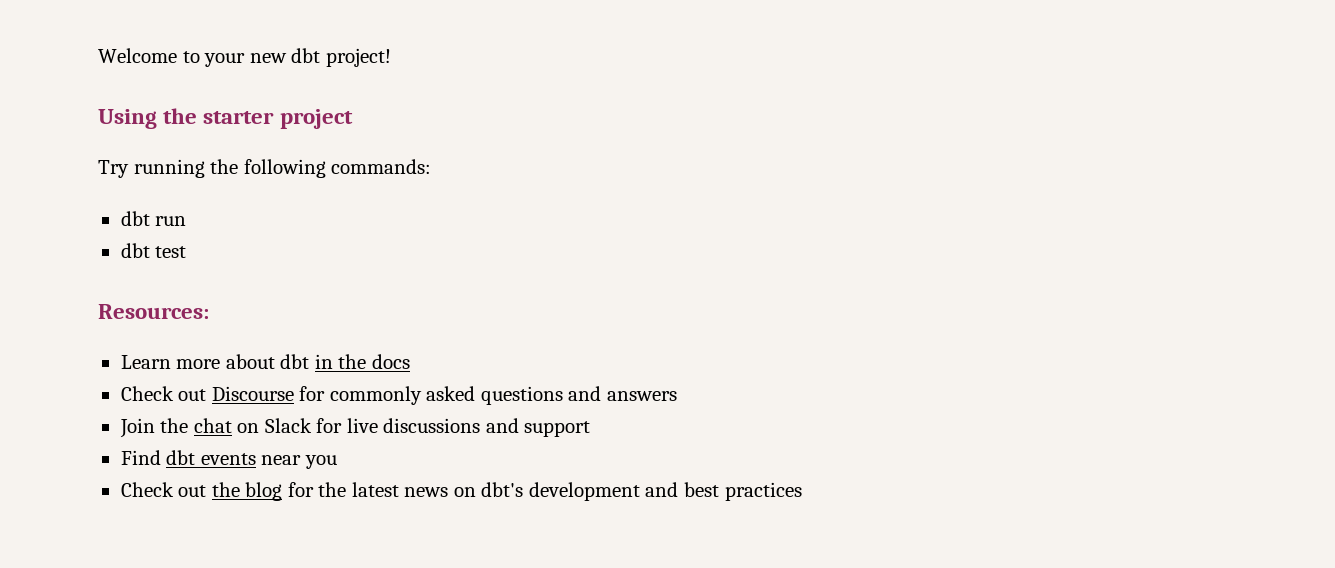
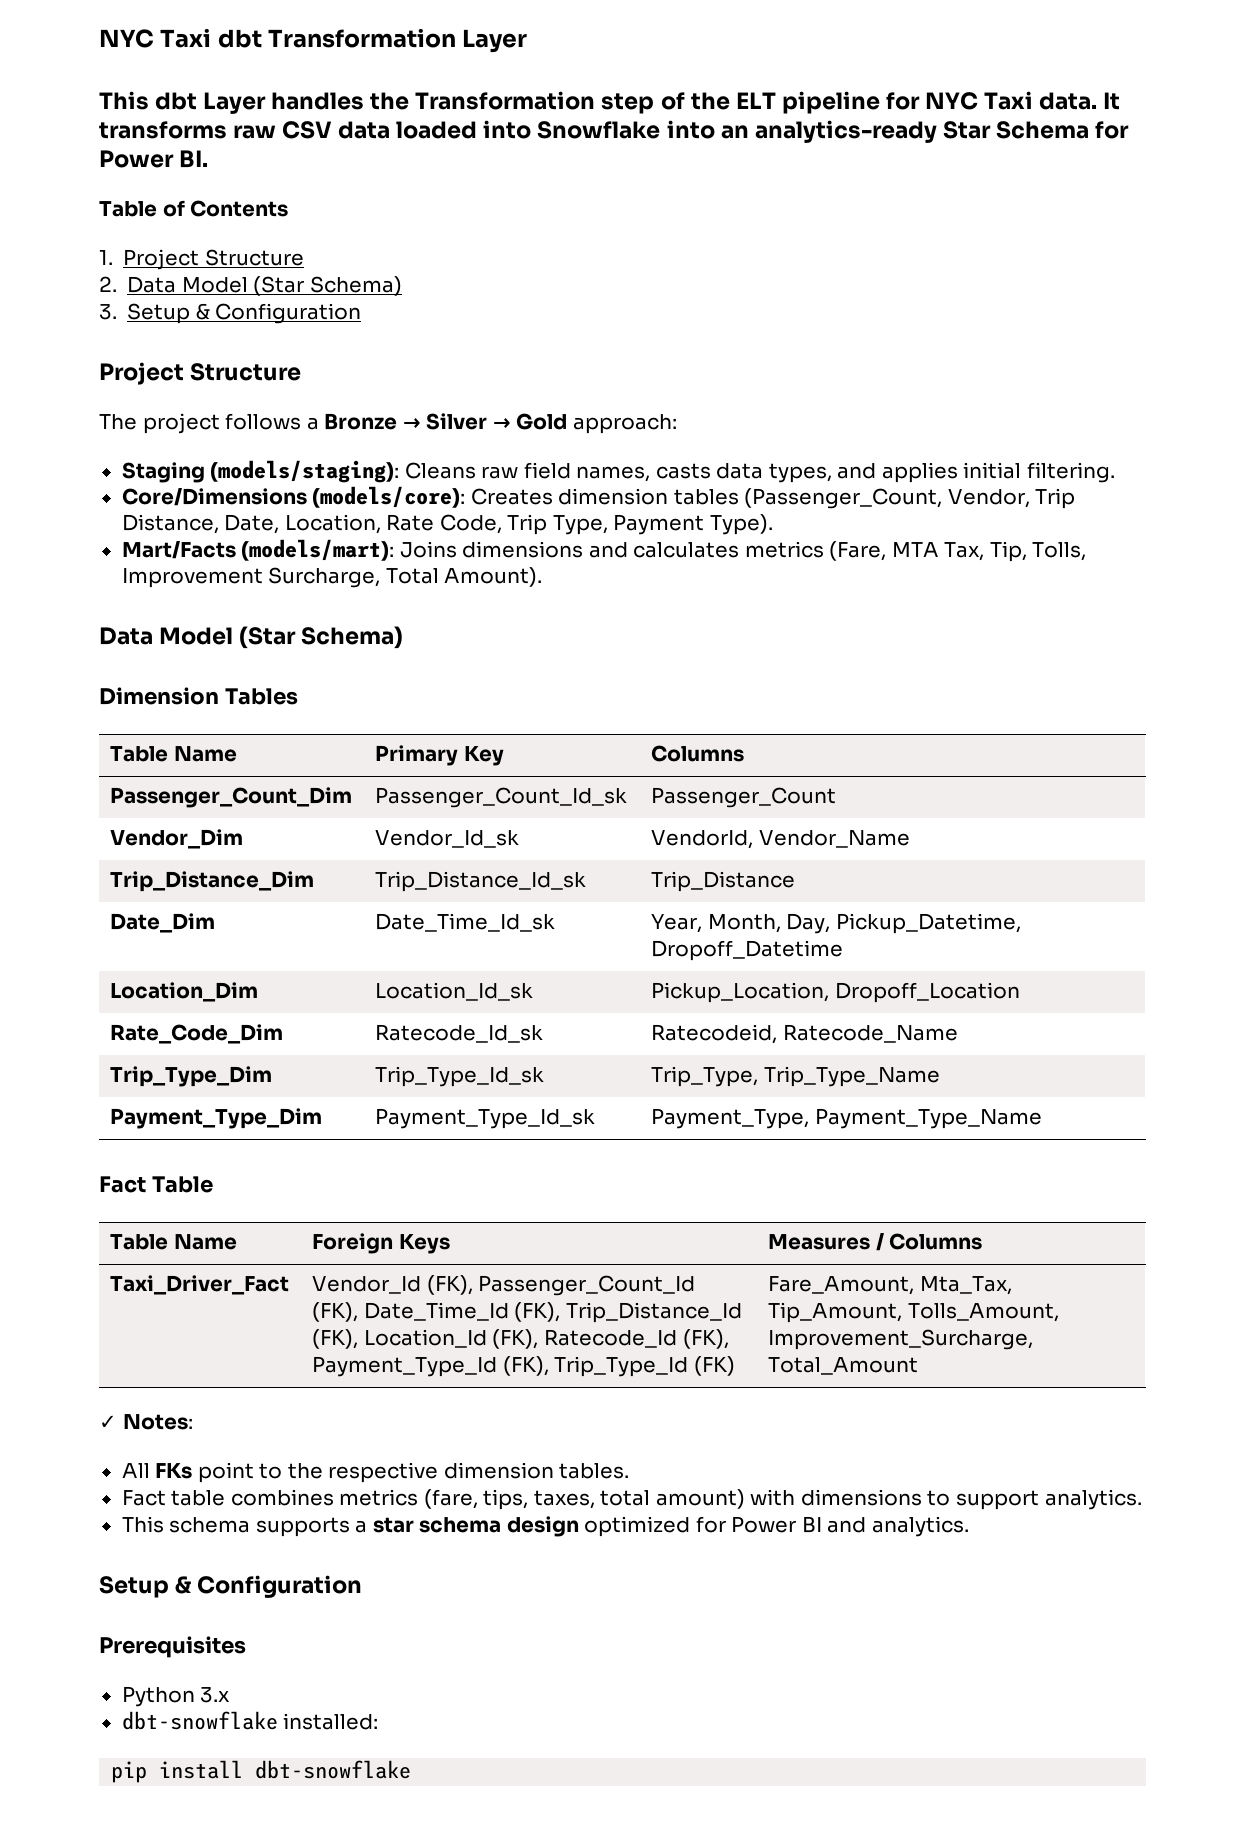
- Welcome to your new dbt project!
- Using the starter project
- Try running the following commands:
- dbt run
- dbt test
- Resources:
- Learn more about dbt in the docs
- Check out Discourse for commonly asked questions and answers
- Join the chat on Slack for live discussions and support
- Find dbt events near you
- Check out the blog for the latest news on dbt's development and best practices
+ NYC Taxi dbt Transformation Layer
+ This dbt Layer handles the Transformation step of the ELT pipeline for NYC Taxi data. It transforms raw CSV data loaded into Snowflake into an analytics-ready Star Schema for Power BI.
+ Table of Contents
+ 1. Project Structure
+ 2. Data Model (Star Schema)
+ 3. Setup & Configuration
+ Project Structure
+ The project follows a Bronze → Silver → Gold approach:
+ Staging (models/staging): Cleans raw field names, casts data types, and applies initial filtering.
+ Core/Dimensions (models/core): Creates dimension tables (Passenger_Count, Vendor, Trip Distance, Date, Location, Rate Code, Trip Type, Payment Type).
+ Mart/Facts (models/mart): Joins dimensions and calculates metrics (Fare, MTA Tax, Tip, Tolls, Improvement Surcharge, Total Amount).
+ Data Model (Star Schema)
+ Dimension Tables
+ Table Name | Primary Key | Columns
+ Passenger_Count_Dim | Passenger_Count_Id_sk | Passenger_Count
+ Vendor_Dim | Vendor_Id_sk | VendorId, Vendor_Name
+ Trip_Distance_Dim | Trip_Distance_Id_sk | Trip_Distance
+ Date_Dim | Date_Time_Id_sk | Year, Month, Day, Pickup_Datetime, Dropoff_Datetime
+ Location_Dim | Location_Id_sk | Pickup_Location, Dropoff_Location
+ Rate_Code_Dim | Ratecode_Id_sk | Ratecodeid, Ratecode_Name
+ Trip_Type_Dim | Trip_Type_Id_sk | Trip_Type, Trip_Type_Name
+ Payment_Type_Dim | Payment_Type_Id_sk | Payment_Type, Payment_Type_Name
+ Fact Table
+ Table Name | Foreign Keys | Measures / Columns
+ Taxi_Driver_Fact | Vendor_Id (FK), Passenger_Count_Id (FK), Date_Time_Id (FK), Trip_Distance_Id (FK), Location_Id (FK), Ratecode_Id (FK), Payment_Type_Id (FK), Trip_Type_Id (FK) | Fare_Amount, Mta_Tax, Tip_Amount, Tolls_Amount, Improvement_Surcharge, Total_Amount
+ ✓ Notes:
+ All FKs point to the respective dimension tables.
+ Fact table combines metrics (fare, tips, taxes, total amount) with dimensions to support analytics.
+ This schema supports a star schema design optimized for Power BI and analytics.
+ Setup & Configuration
+ Prerequisites
+ Python 3.x
+ dbt-snowflake installed:
+ pip install dbt-snowflake

